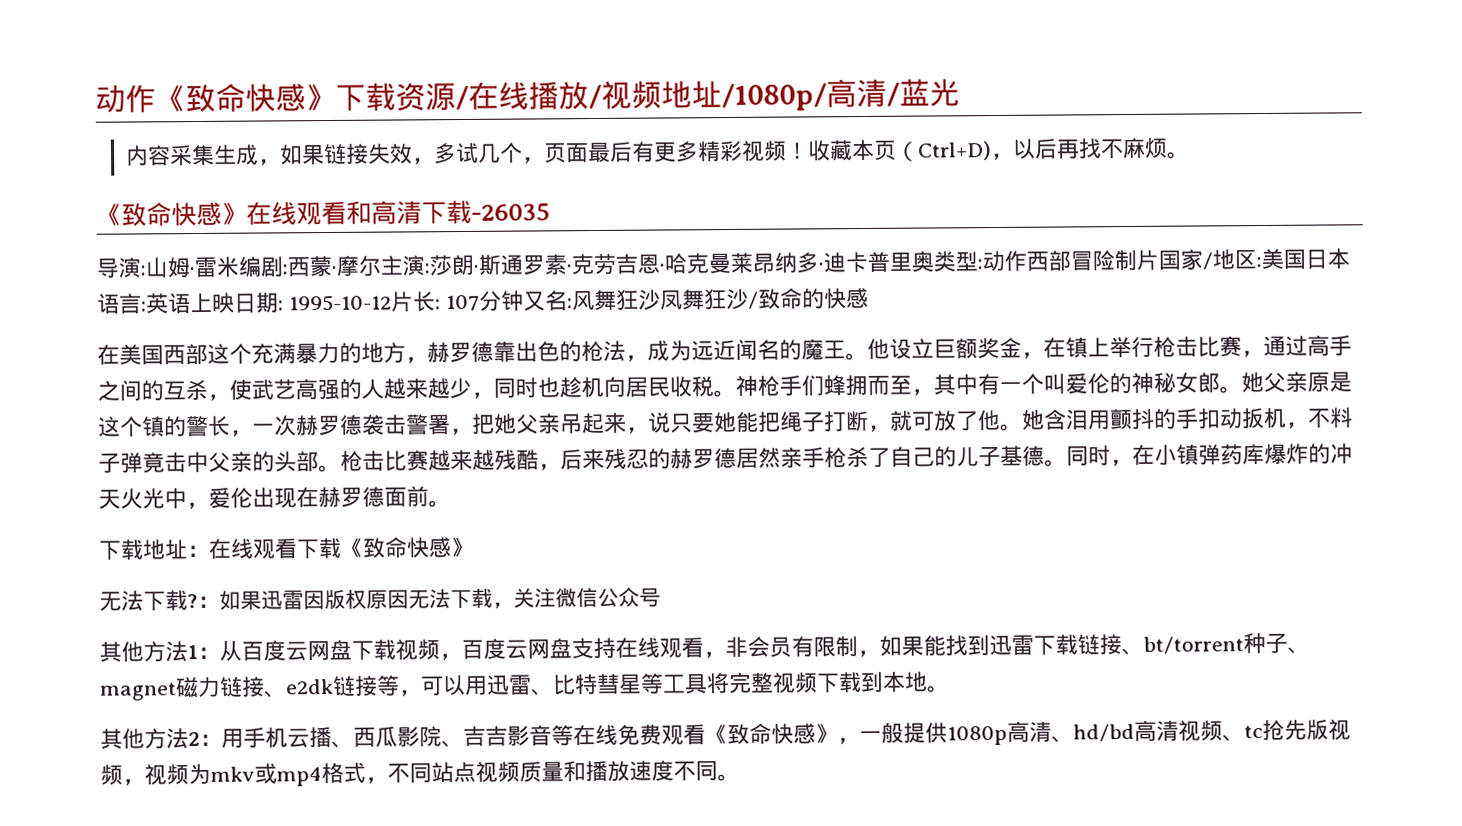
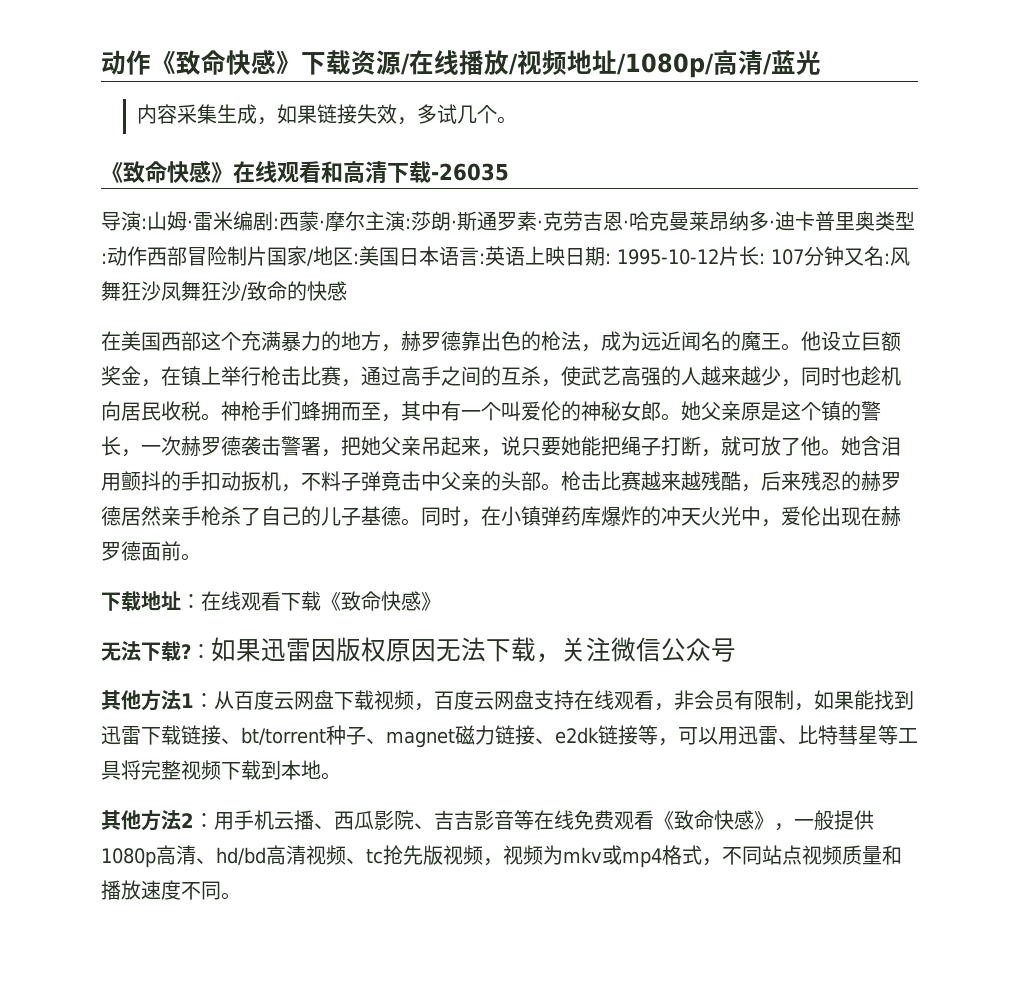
- 内容采集生成，如果链接失效，多试几个，页面最后有更多精彩视频！收藏本页（Ctrl+D)，以后再找不麻烦。
+ 内容采集生成，如果链接失效，多试几个。

